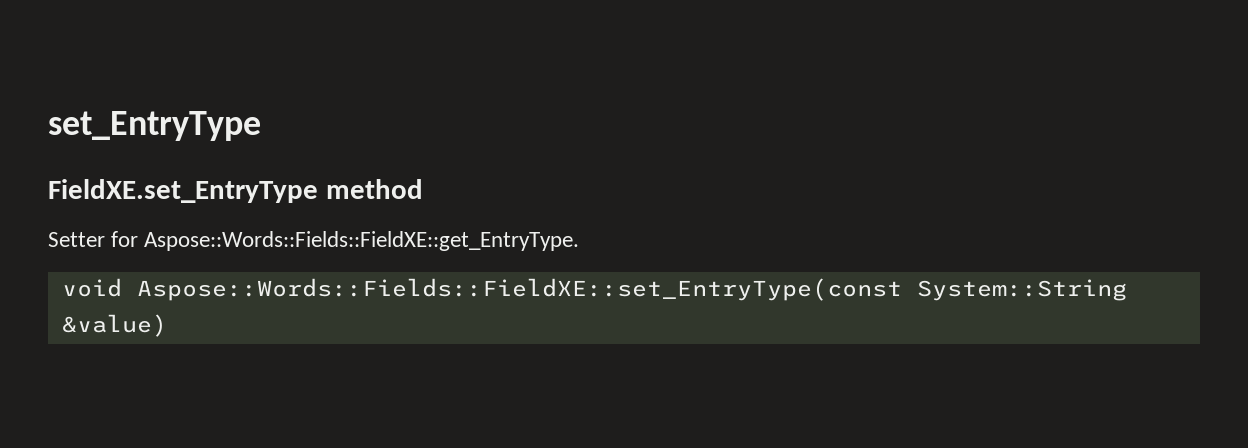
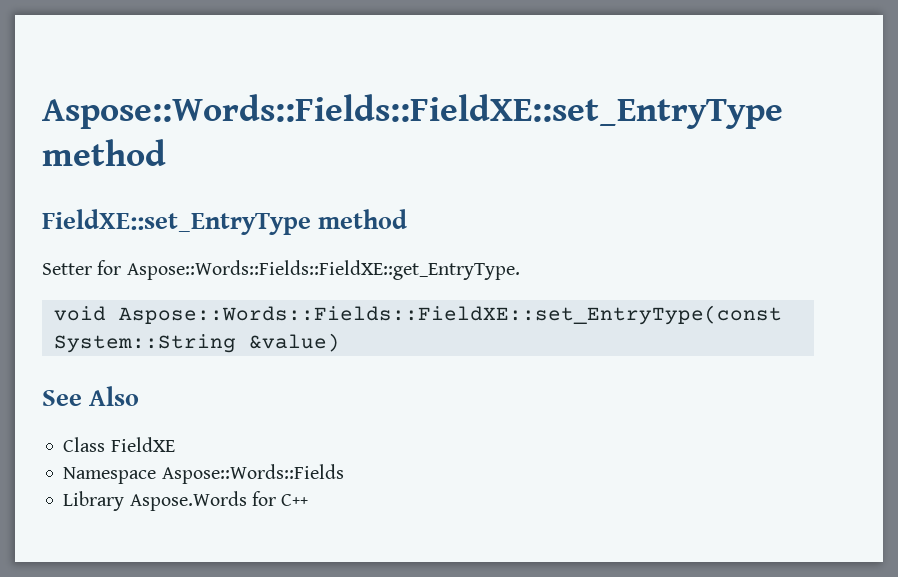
- set_EntryType
- FieldXE.set_EntryType method
+ Aspose::Words::Fields::FieldXE::set_EntryType method
+ FieldXE::set_EntryType method
+ See Also
+ Class FieldXE
+ Namespace Aspose::Words::Fields
+ Library Aspose.Words for C++

